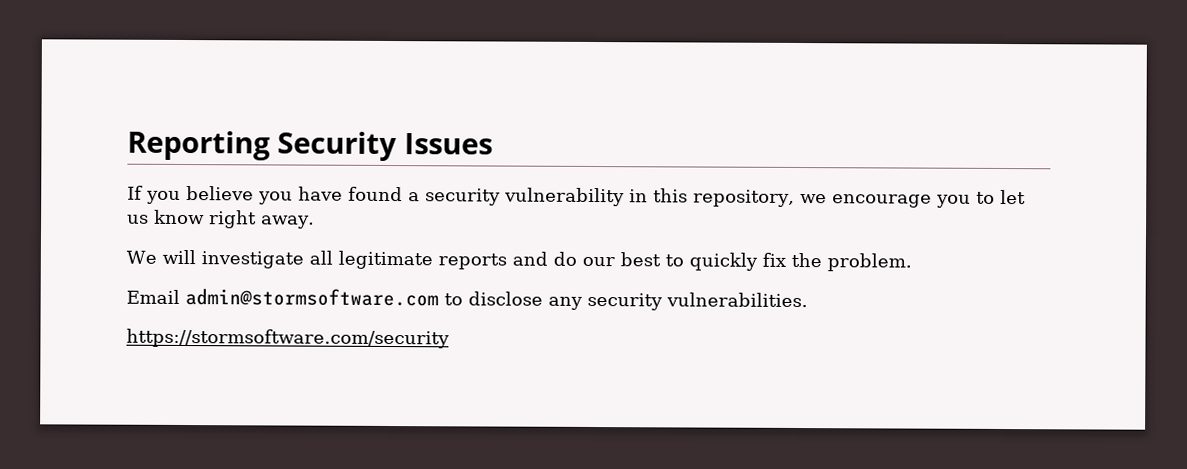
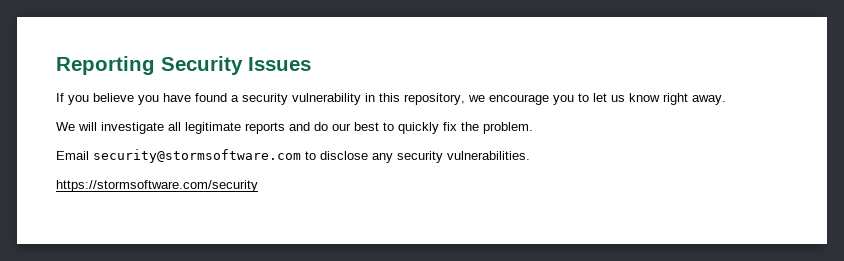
- Email admin@stormsoftware.com to disclose any security vulnerabilities.
+ Email security@stormsoftware.com to disclose any security vulnerabilities.

